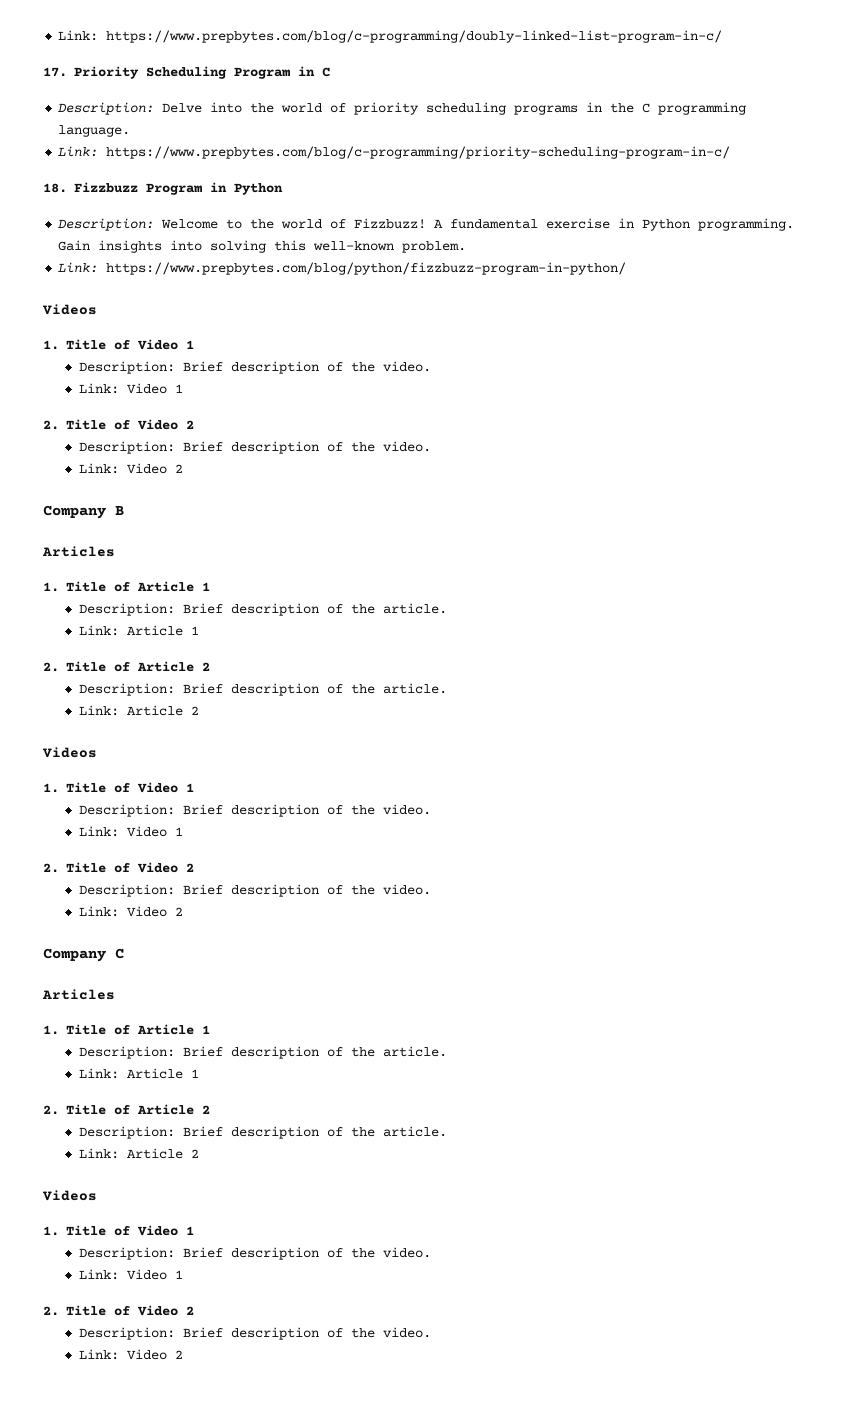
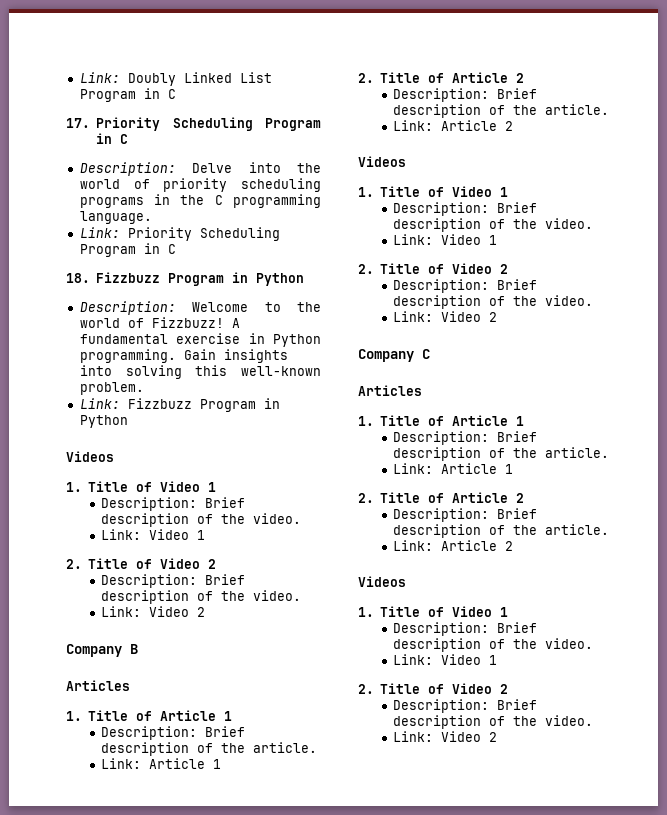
- Link: https://www.prepbytes.com/blog/c-programming/doubly-linked-list-program-in-c/
+ Link: Doubly Linked List Program in C
- Link: https://www.prepbytes.com/blog/c-programming/priority-scheduling-program-in-c/
+ Link: Priority Scheduling Program in C
- Link: https://www.prepbytes.com/blog/python/fizzbuzz-program-in-python/
+ Link: Fizzbuzz Program in Python

